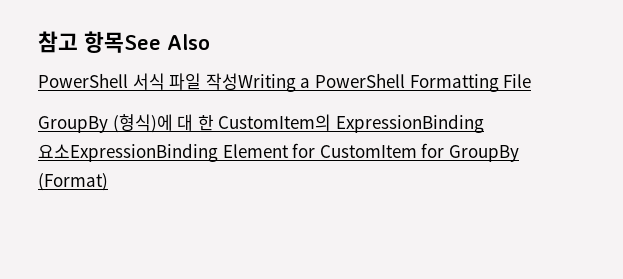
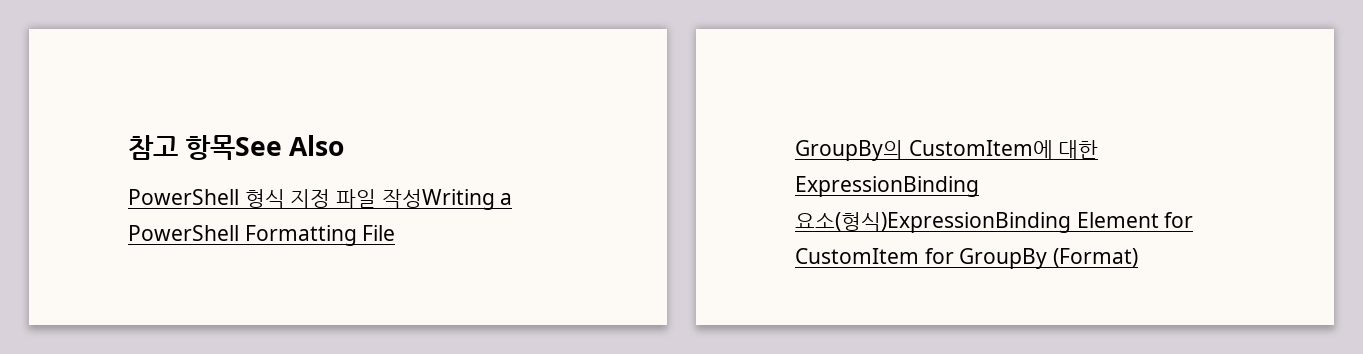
- PowerShell 서식 파일 작성Writing a PowerShell Formatting File
+ PowerShell 형식 지정 파일 작성Writing a PowerShell Formatting File
- GroupBy (형식)에 대 한 CustomItem의 ExpressionBinding 요소ExpressionBinding Element for CustomItem for GroupBy (Format)
+ GroupBy의 CustomItem에 대한 ExpressionBinding 요소(형식)ExpressionBinding Element for CustomItem for GroupBy (Format)

